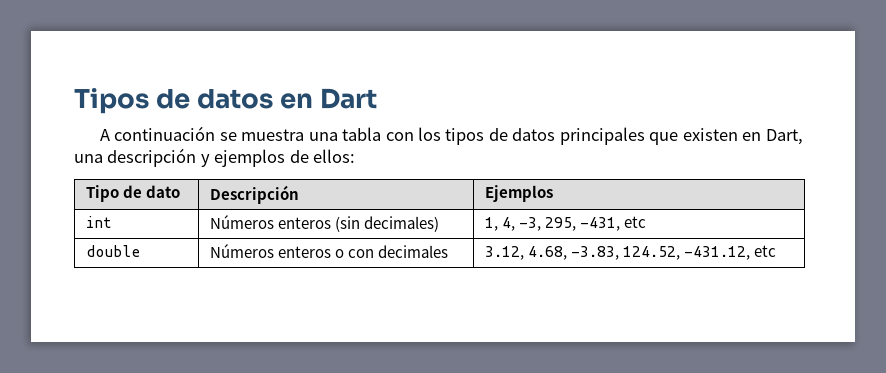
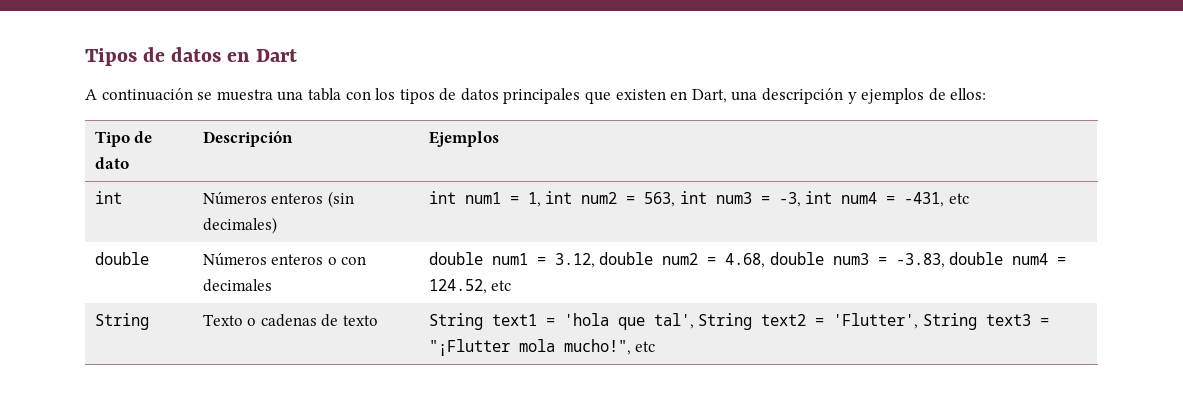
- int | Números enteros (sin decimales) | 1, 4, -3, 295, -431, etc
+ int | Números enteros (sin decimales) | int num1 = 1, int num2 = 563, int num3 = -3, int num4 = -431, etc
- double | Números enteros o con decimales | 3.12, 4.68, -3.83, 124.52, -431.12, etc
+ double | Números enteros o con decimales | double num1 = 3.12, double num2 = 4.68, double num3 = -3.83, double num4 = 124.52, etc
+ String | Texto o cadenas de texto | String text1 = 'hola que tal', String text2 = 'Flutter', String text3 = "¡Flutter mola mucho!", etc

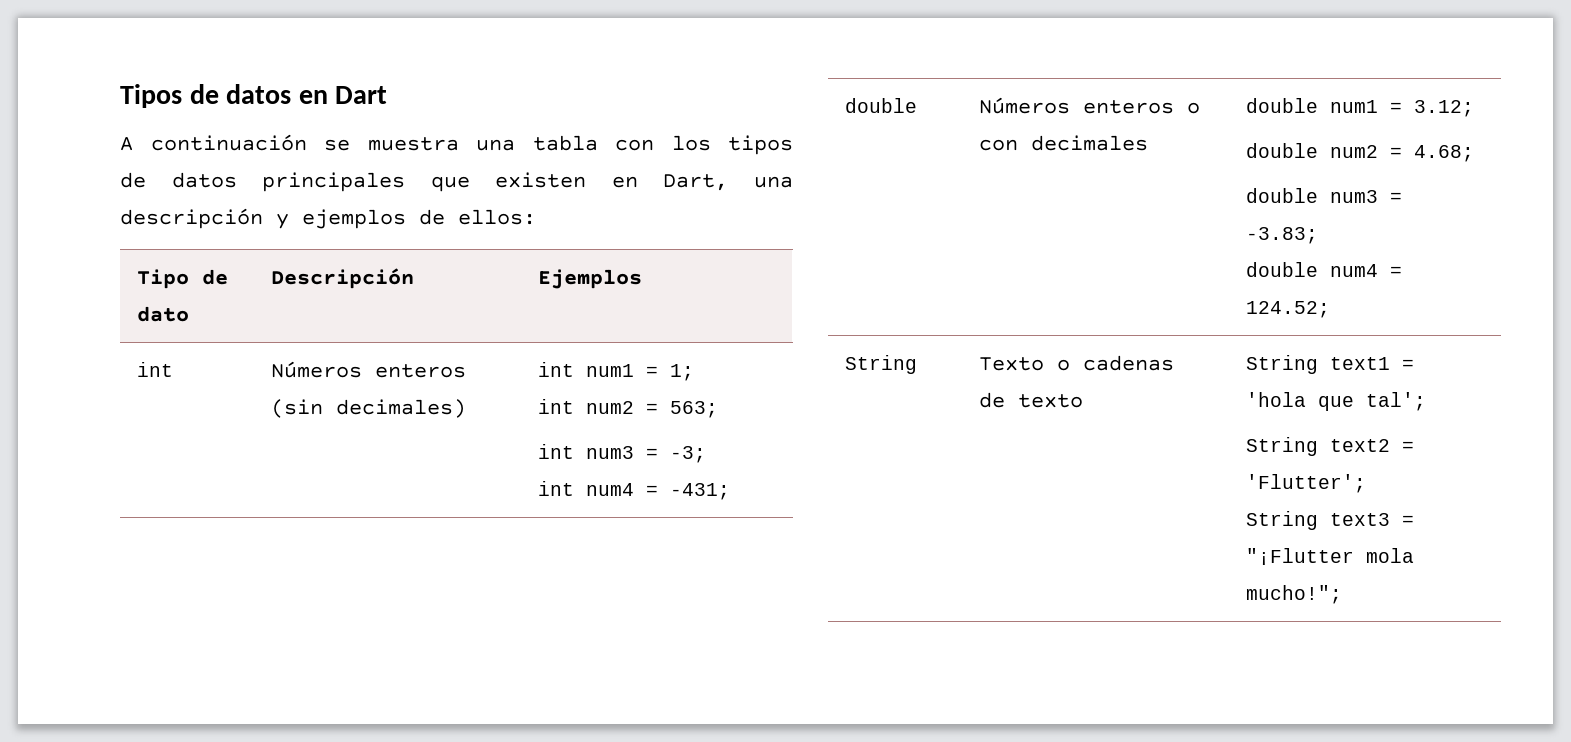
- int | Números enteros (sin decimales) | int num1 = 1, int num2 = 563, int num3 = -3, int num4 = -431, etc
+ int | Números enteros (sin decimales) | int num1 = 1;
+ int num2 = 563;
+ int num3 = -3;
+ int num4 = -431;
- double | Números enteros o con decimales | double num1 = 3.12, double num2 = 4.68, double num3 = -3.83, double num4 = 124.52, etc
+ double | Números enteros o con decimales | double num1 = 3.12;
+ double num2 = 4.68;
+ double num3 = -3.83;
+ double num4 = 124.52;
- String | Texto o cadenas de texto | String text1 = 'hola que tal', String text2 = 'Flutter', String text3 = "¡Flutter mola mucho!", etc
+ String | Texto o cadenas de texto | String text1 = 'hola que tal';
+ String text2 = 'Flutter';
+ String text3 = "¡Flutter mola mucho!";

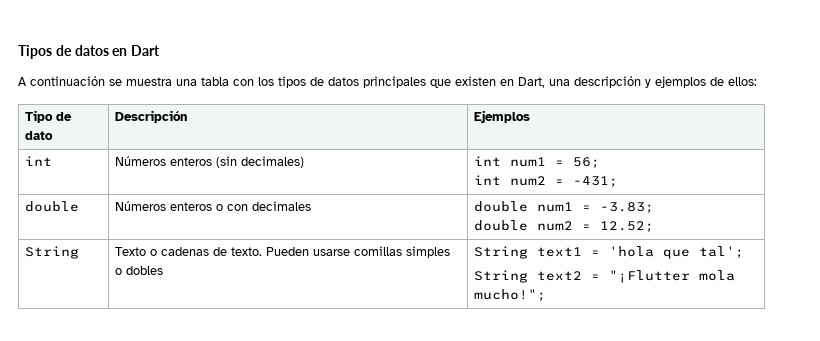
- int | Números enteros (sin decimales) | int num1 = 1;
- int num2 = 563;
- int num3 = -3;
- int num4 = -431;
+ int | Números enteros (sin decimales) | int num1 = 56;
+ int num2 = -431;
- double | Números enteros o con decimales | double num1 = 3.12;
- double num2 = 4.68;
- double num3 = -3.83;
- double num4 = 124.52;
+ double | Números enteros o con decimales | double num1 = -3.83;
+ double num2 = 12.52;
- String | Texto o cadenas de texto | String text1 = 'hola que tal';
- String text2 = 'Flutter';
- String text3 = "¡Flutter mola mucho!";
+ String | Texto o cadenas de texto. Pueden usarse comillas simples o dobles | String text1 = 'hola que tal';
+ String text2 = "¡Flutter mola mucho!";

